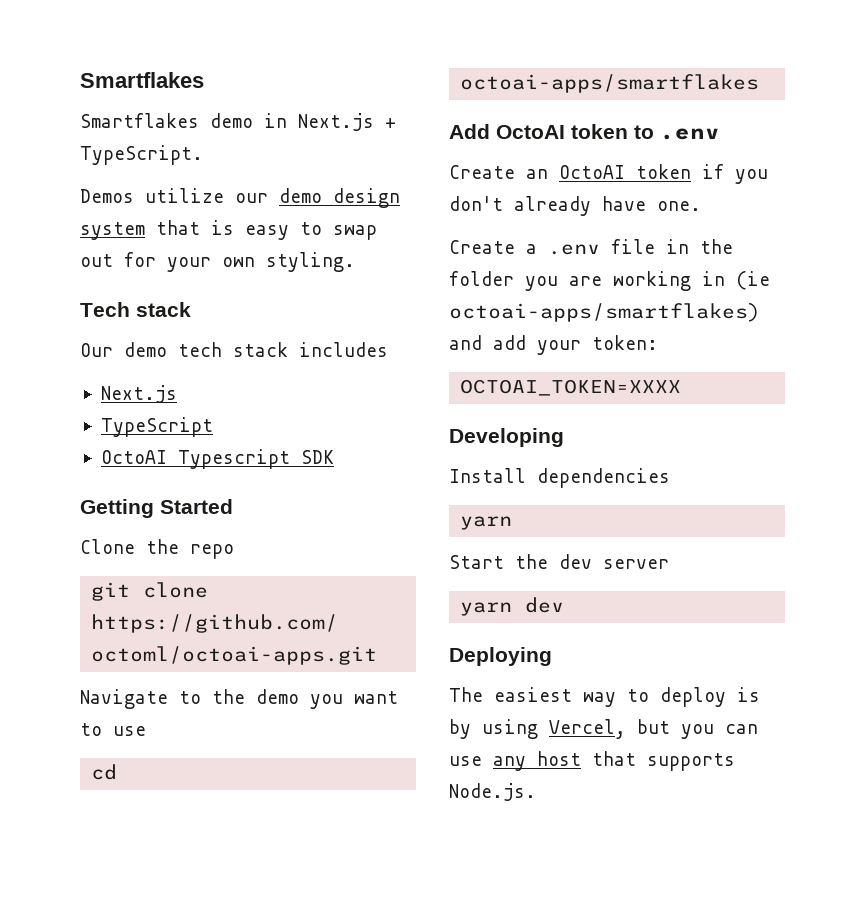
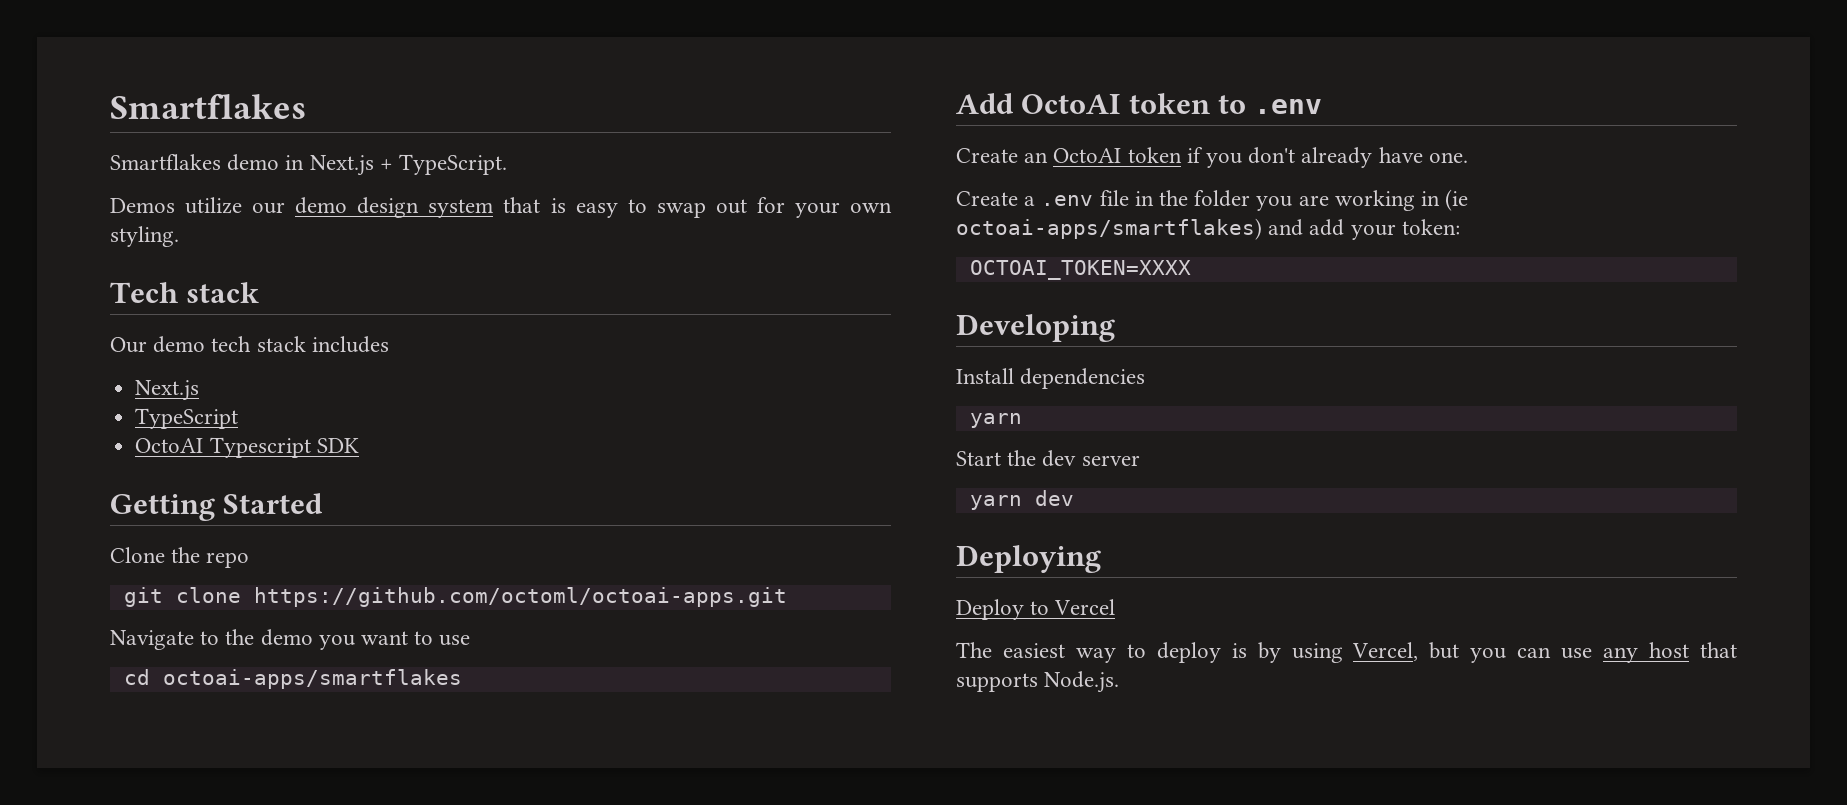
+ Deploy to Vercel

